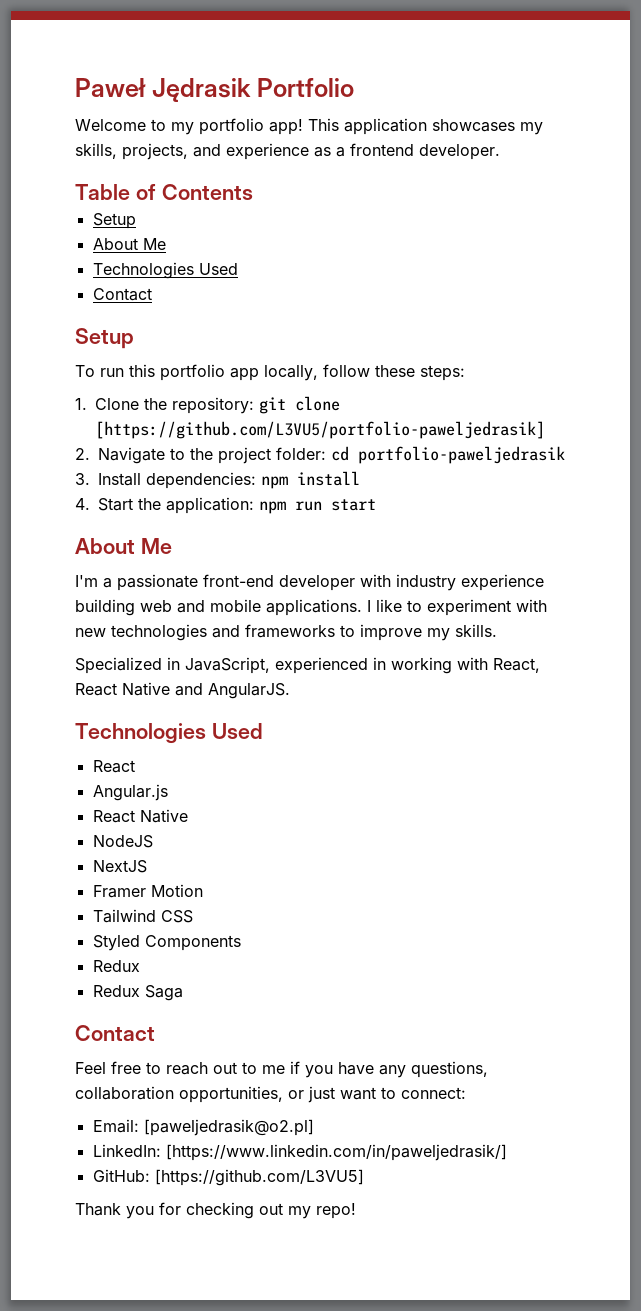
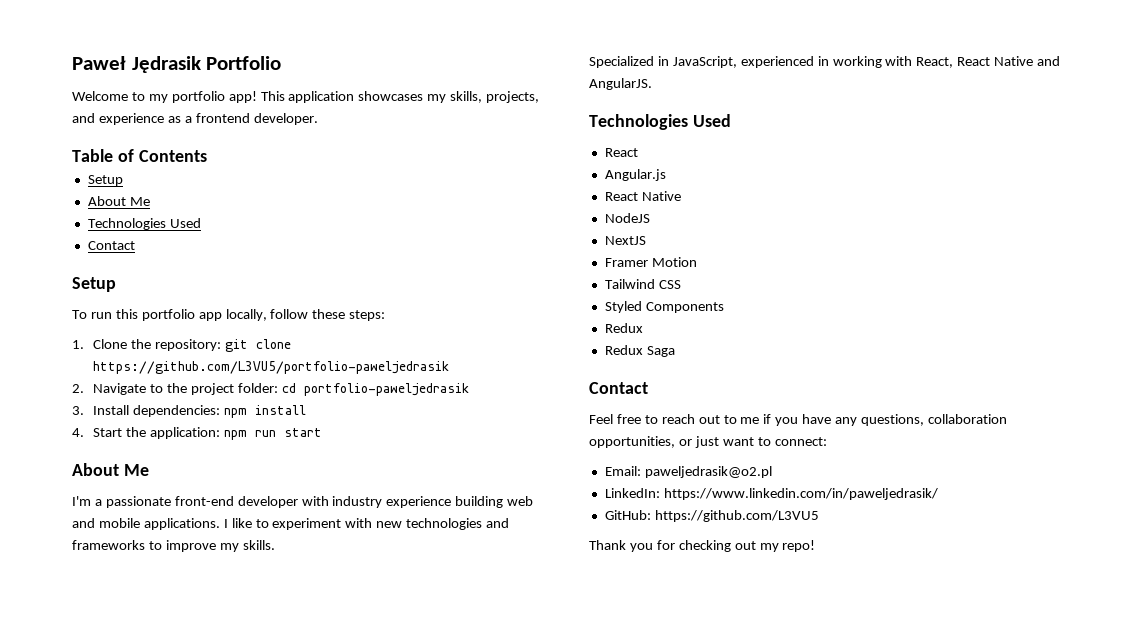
- 1. Clone the repository: git clone [https://github.com/L3VU5/portfolio-paweljedrasik]
+ 1. Clone the repository: git clone https://github.com/L3VU5/portfolio-paweljedrasik
- Email: [paweljedrasik@o2.pl]
+ Email: paweljedrasik@o2.pl
- LinkedIn: [https://www.linkedin.com/in/paweljedrasik/]
+ LinkedIn: https://www.linkedin.com/in/paweljedrasik/
- GitHub: [https://github.com/L3VU5]
+ GitHub: https://github.com/L3VU5

